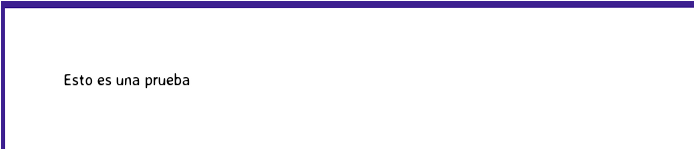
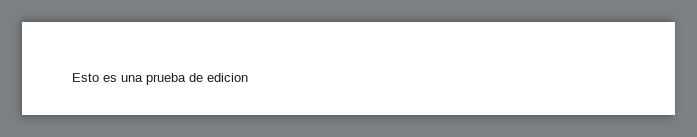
- Esto es una prueba
+ Esto es una prueba de edicion

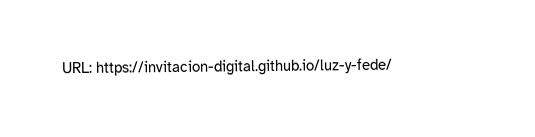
- Esto es una prueba de edicion
+ URL: https://invitacion-digital.github.io/luz-y-fede/

